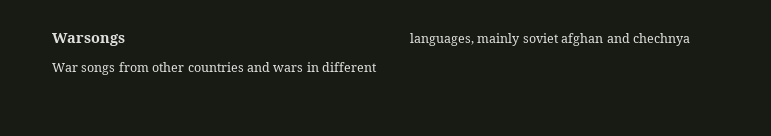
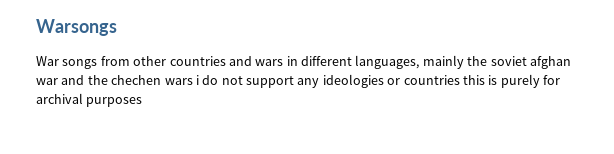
- War songs from other countries and wars in different languages, mainly soviet afghan and chechnya
+ War songs from other countries and wars in different languages, mainly the soviet afghan war and the chechen wars i do not support any ideologies or countries this is purely for archival purposes

